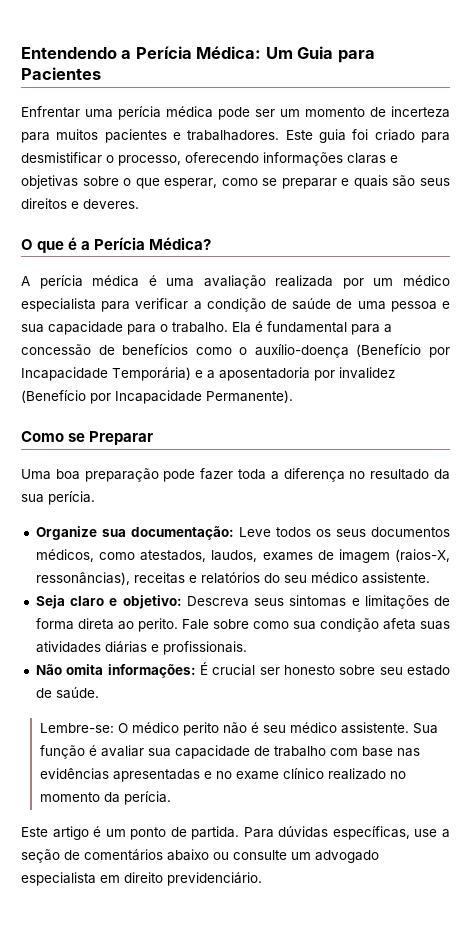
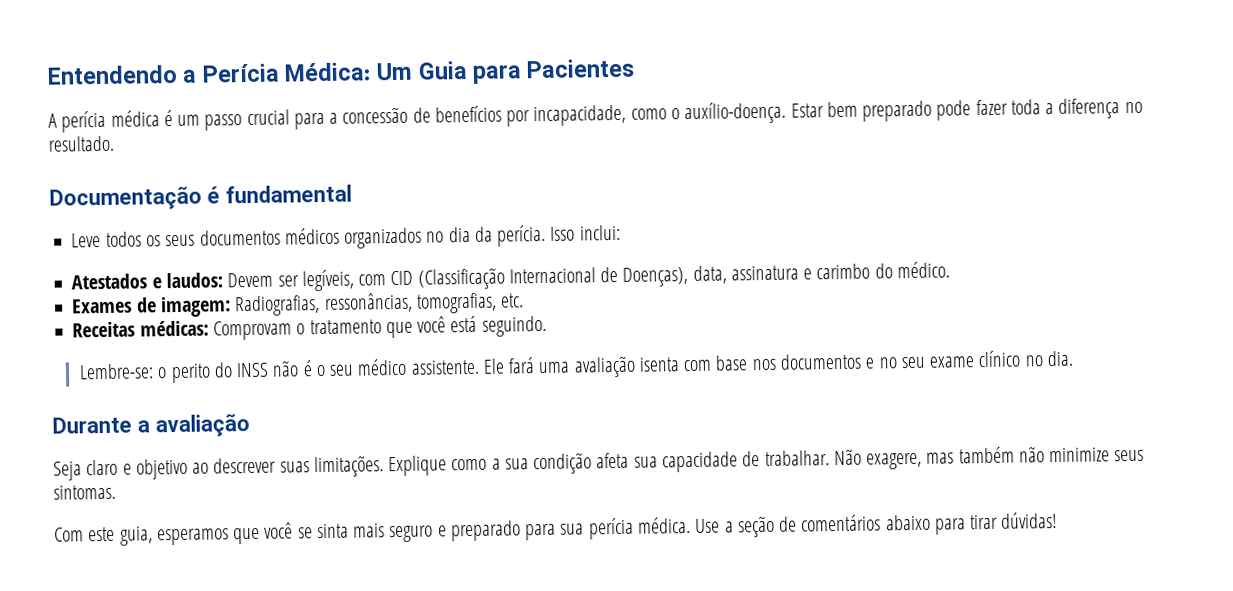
- Enfrentar uma perícia médica pode ser um momento de incerteza para muitos pacientes e trabalhadores. Este guia foi criado para desmistificar o processo, oferecendo informações claras e objetivas sobre o que esperar, como se preparar e quais são seus direitos e deveres.
- O que é a Perícia Médica?
- A perícia médica é uma avaliação realizada por um médico especialista para verificar a condição de saúde de uma pessoa e sua capacidade para o trabalho. Ela é fundamental para a concessão de benefícios como o auxílio-doença (Benefício por Incapacidade Temporária) e a aposentadoria por invalidez (Benefício por Incapacidade Permanente).
- Como se Preparar
- Uma boa preparação pode fazer toda a diferença no resultado da sua perícia.
- Organize sua documentação: Leve todos os seus documentos médicos, como atestados, laudos, exames de imagem (raios-X, ressonâncias), receitas e relatórios do seu médico assistente.
- Seja claro e objetivo: Descreva seus sintomas e limitações de forma direta ao perito. Fale sobre como sua condição afeta suas atividades diárias e profissionais.
- Não omita informações: É crucial ser honesto sobre seu estado de saúde.
- Lembre-se: O médico perito não é seu médico assistente. Sua função é avaliar sua capacidade de trabalho com base nas evidências apresentadas e no exame clínico realizado no momento da perícia.
- Este artigo é um ponto de partida. Para dúvidas específicas, use a seção de comentários abaixo ou consulte um advogado especialista em direito previdenciário.
+ A perícia médica é um passo crucial para a concessão de benefícios por incapacidade, como o auxílio-doença. Estar bem preparado pode fazer toda a diferença no resultado.
+ Documentação é fundamental
+ Leve todos os seus documentos médicos organizados no dia da perícia. Isso inclui:
+ Atestados e laudos: Devem ser legíveis, com CID (Classificação Internacional de Doenças), data, assinatura e carimbo do médico.
+ Exames de imagem: Radiografias, ressonâncias, tomografias, etc.
+ Receitas médicas: Comprovam o tratamento que você está seguindo.
+ Lembre-se: o perito do INSS não é o seu médico assistente. Ele fará uma avaliação isenta com base nos documentos e no seu exame clínico no dia.
+ Durante a avaliação
+ Seja claro e objetivo ao descrever suas limitações. Explique como a sua condição afeta sua capacidade de trabalhar. Não exagere, mas também não minimize seus sintomas.
+ Com este guia, esperamos que você se sinta mais seguro e preparado para sua perícia médica. Use a seção de comentários abaixo para tirar dúvidas!

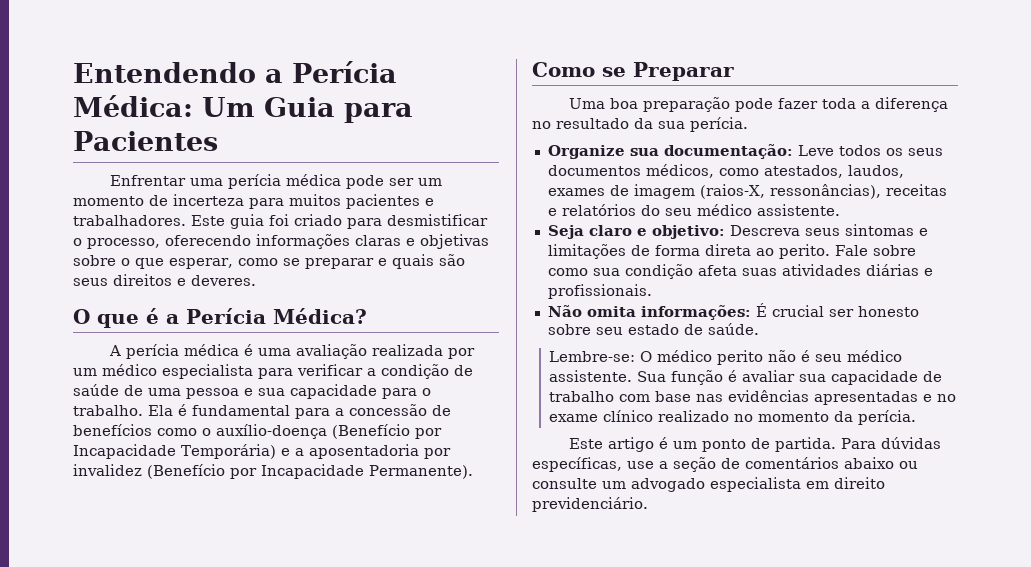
- A perícia médica é um passo crucial para a concessão de benefícios por incapacidade, como o auxílio-doença. Estar bem preparado pode fazer toda a diferença no resultado.
- Documentação é fundamental
- Leve todos os seus documentos médicos organizados no dia da perícia. Isso inclui:
- Atestados e laudos: Devem ser legíveis, com CID (Classificação Internacional de Doenças), data, assinatura e carimbo do médico.
- Exames de imagem: Radiografias, ressonâncias, tomografias, etc.
- Receitas médicas: Comprovam o tratamento que você está seguindo.
- Lembre-se: o perito do INSS não é o seu médico assistente. Ele fará uma avaliação isenta com base nos documentos e no seu exame clínico no dia.
- Durante a avaliação
- Seja claro e objetivo ao descrever suas limitações. Explique como a sua condição afeta sua capacidade de trabalhar. Não exagere, mas também não minimize seus sintomas.
- Com este guia, esperamos que você se sinta mais seguro e preparado para sua perícia médica. Use a seção de comentários abaixo para tirar dúvidas!
+ Enfrentar uma perícia médica pode ser um momento de incerteza para muitos pacientes e trabalhadores. Este guia foi criado para desmistificar o processo, oferecendo informações claras e objetivas sobre o que esperar, como se preparar e quais são seus direitos e deveres.
+ O que é a Perícia Médica?
+ A perícia médica é uma avaliação realizada por um médico especialista para verificar a condição de saúde de uma pessoa e sua capacidade para o trabalho. Ela é fundamental para a concessão de benefícios como o auxílio-doença (Benefício por Incapacidade Temporária) e a aposentadoria por invalidez (Benefício por Incapacidade Permanente).
+ Como se Preparar
+ Uma boa preparação pode fazer toda a diferença no resultado da sua perícia.
+ Organize sua documentação: Leve todos os seus documentos médicos, como atestados, laudos, exames de imagem (raios-X, ressonâncias), receitas e relatórios do seu médico assistente.
+ Seja claro e objetivo: Descreva seus sintomas e limitações de forma direta ao perito. Fale sobre como sua condição afeta suas atividades diárias e profissionais.
+ Não omita informações: É crucial ser honesto sobre seu estado de saúde.
+ Lembre-se: O médico perito não é seu médico assistente. Sua função é avaliar sua capacidade de trabalho com base nas evidências apresentadas e no exame clínico realizado no momento da perícia.
+ Este artigo é um ponto de partida. Para dúvidas específicas, use a seção de comentários abaixo ou consulte um advogado especialista em direito previdenciário.

